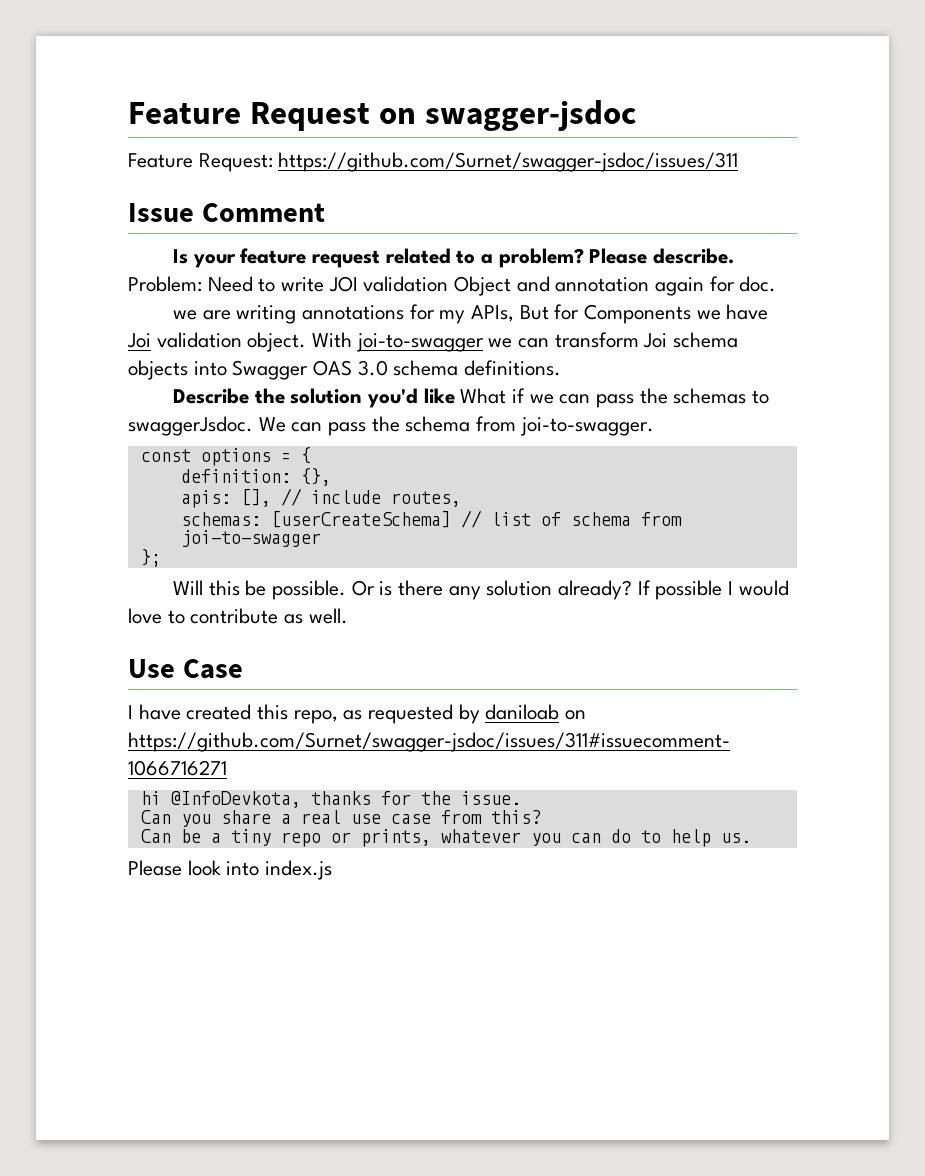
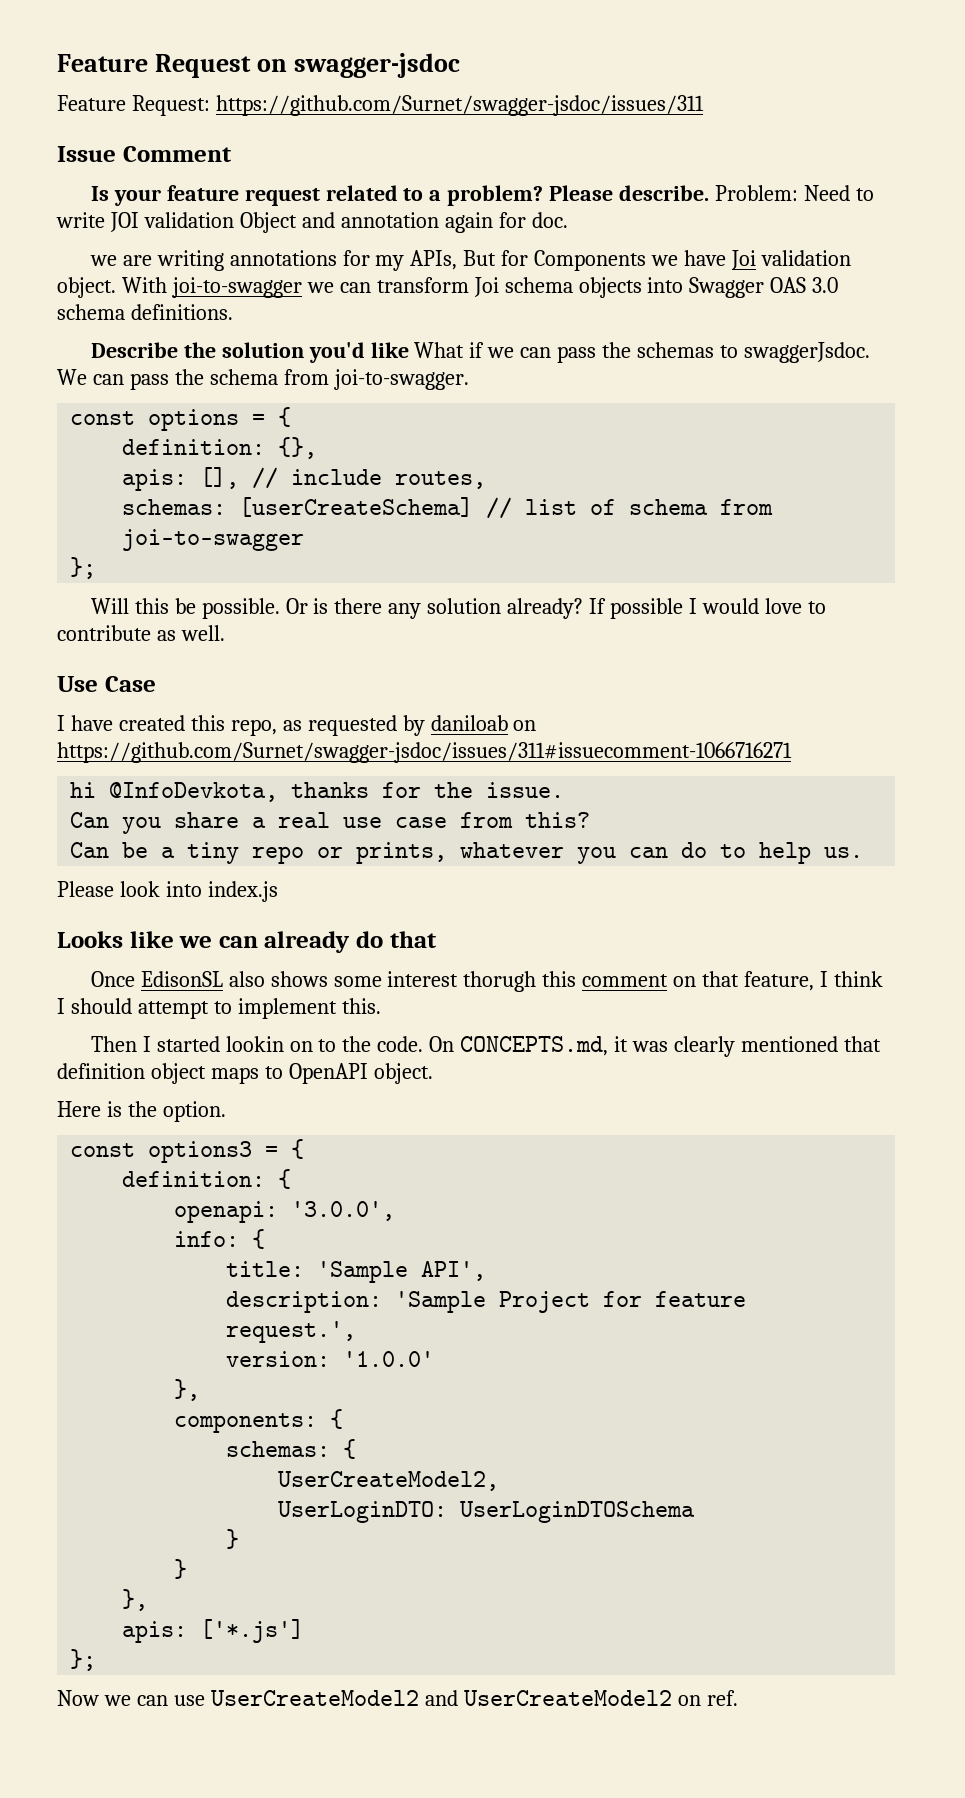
+ Looks like we can already do that
+ Once EdisonSL also shows some interest thorugh this comment on that feature, I think I should attempt to implement this.
+ Then I started lookin on to the code. On CONCEPTS.md, it was clearly mentioned that definition object maps to OpenAPI object.
+ Here is the option.
+ const options3 = {
+ definition: {
+ openapi: '3.0.0',
+ info: {
+ title: 'Sample API',
+ description: 'Sample Project for feature request.',
+ version: '1.0.0'
+ },
+ components: {
+ schemas: {
+ UserCreateModel2,
+ UserLoginDTO: UserLoginDTOSchema
+ }
+ }
+ },
+ apis: ['*.js']
+ };
+ Now we can use UserCreateModel2 and UserCreateModel2 on ref.

